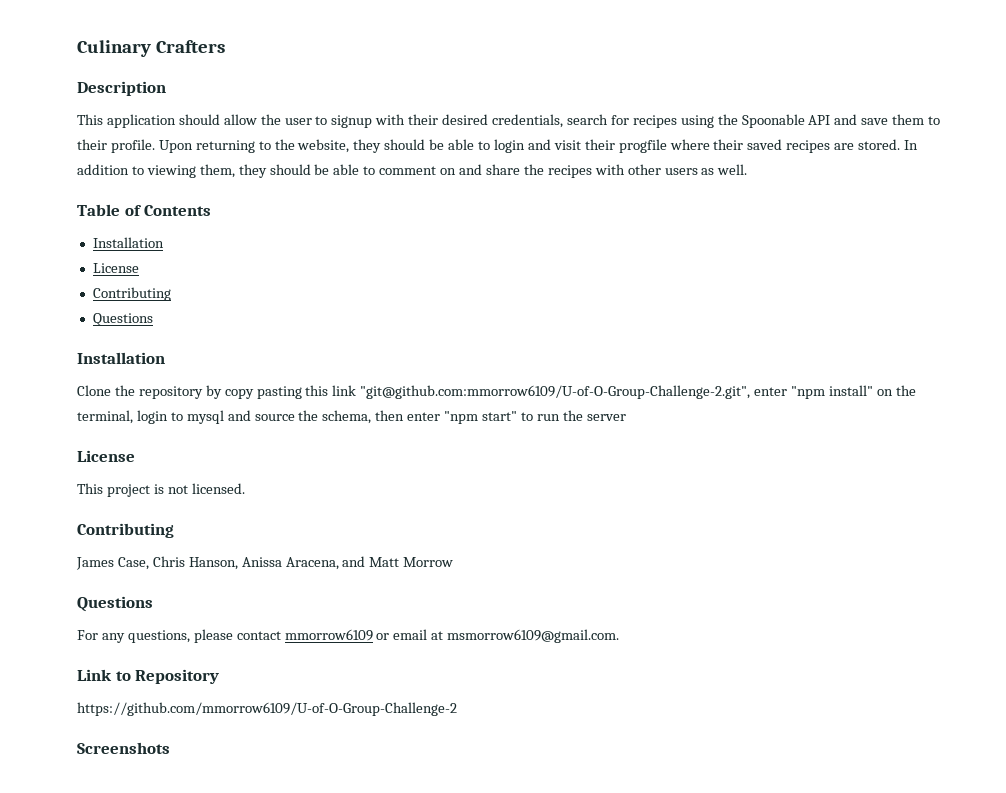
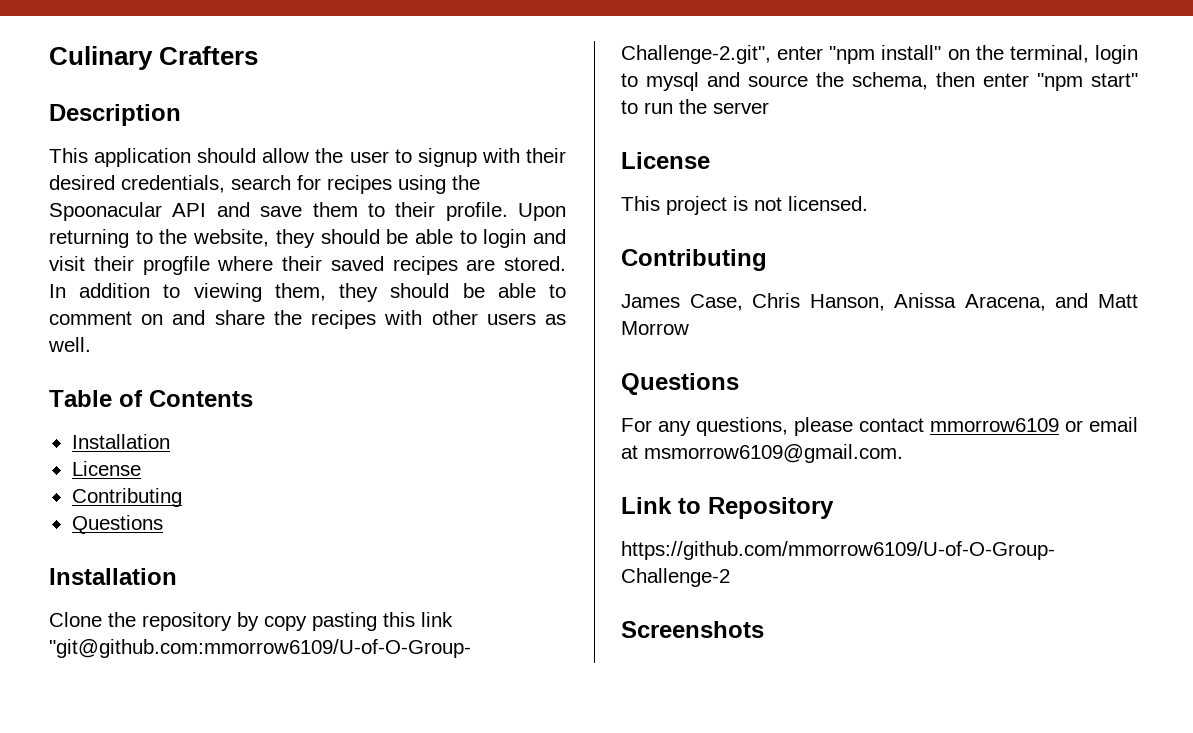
- This application should allow the user to signup with their desired credentials, search for recipes using the Spoonable API and save them to their profile.
+ This application should allow the user to signup with their desired credentials, search for recipes using the Spoonacular API and save them to their profile.

